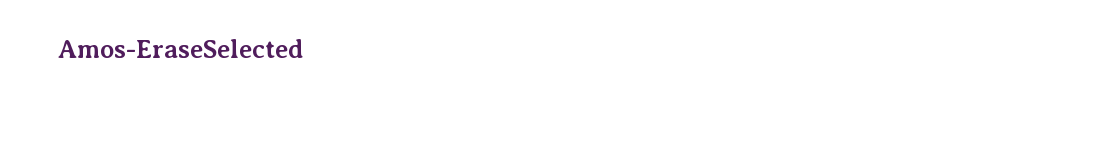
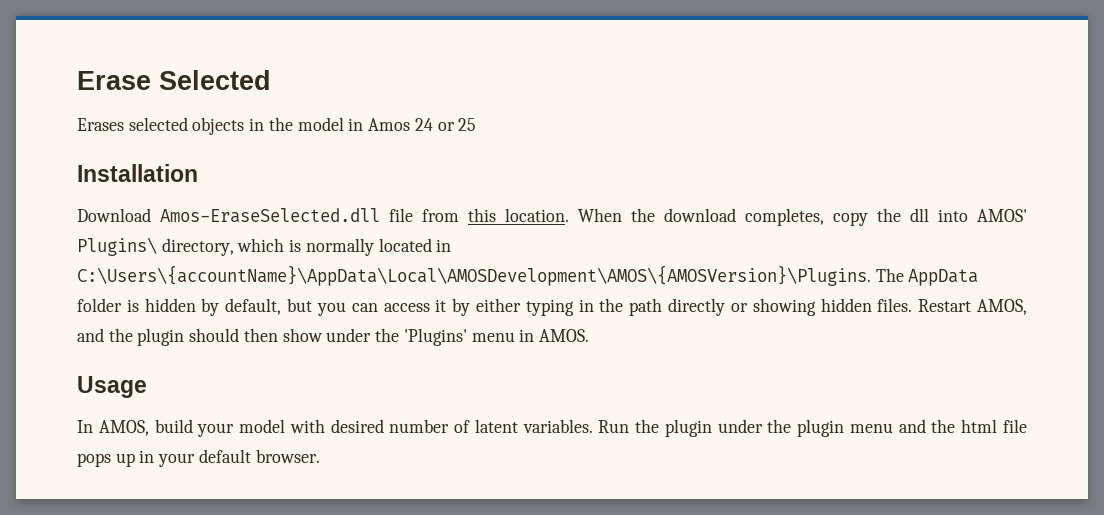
- Amos-EraseSelected
+ Erase Selected
+ Erases selected objects in the model in Amos 24 or 25
+ Installation
+ Download Amos-EraseSelected.dll file from this location. When the download completes, copy the dll into AMOS' Plugins\ directory, which is normally located in C:\Users\{accountName}\AppData\Local\AMOSDevelopment\AMOS\{AMOSVersion}\Plugins. The AppData folder is hidden by default, but you can access it by either typing in the path directly or showing hidden files. Restart AMOS, and the plugin should then show under the 'Plugins' menu in AMOS.
+ Usage
+ In AMOS, build your model with desired number of latent variables. Run the plugin under the plugin menu and the html file pops up in your default browser.

